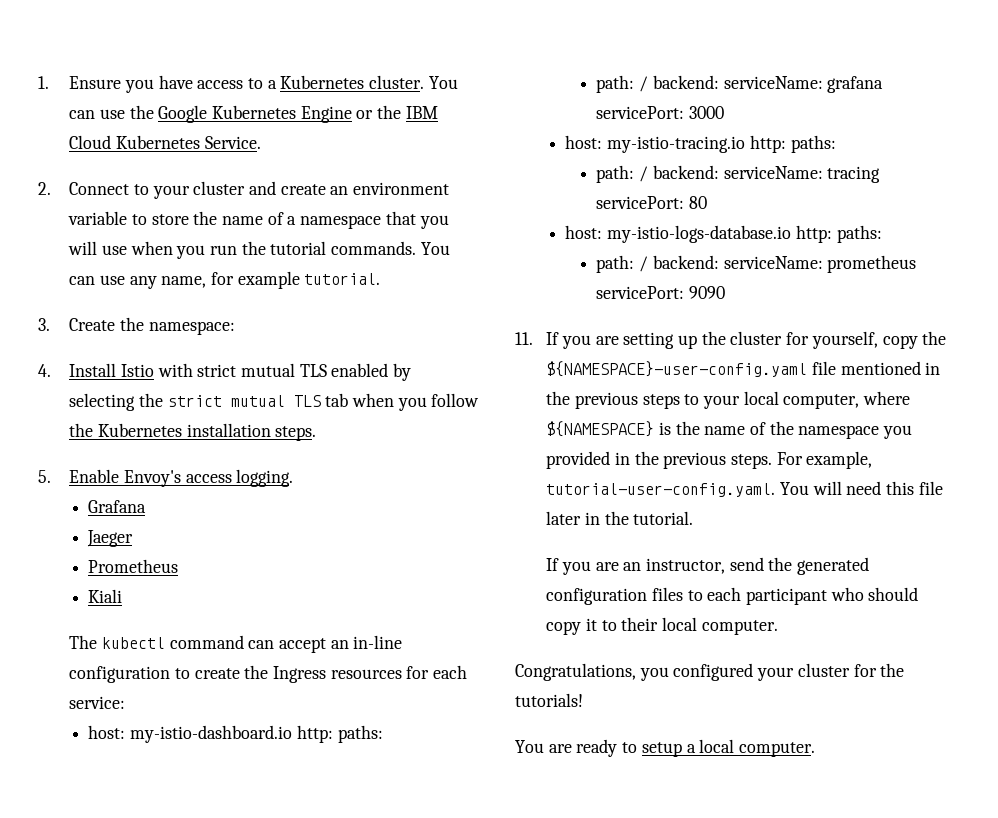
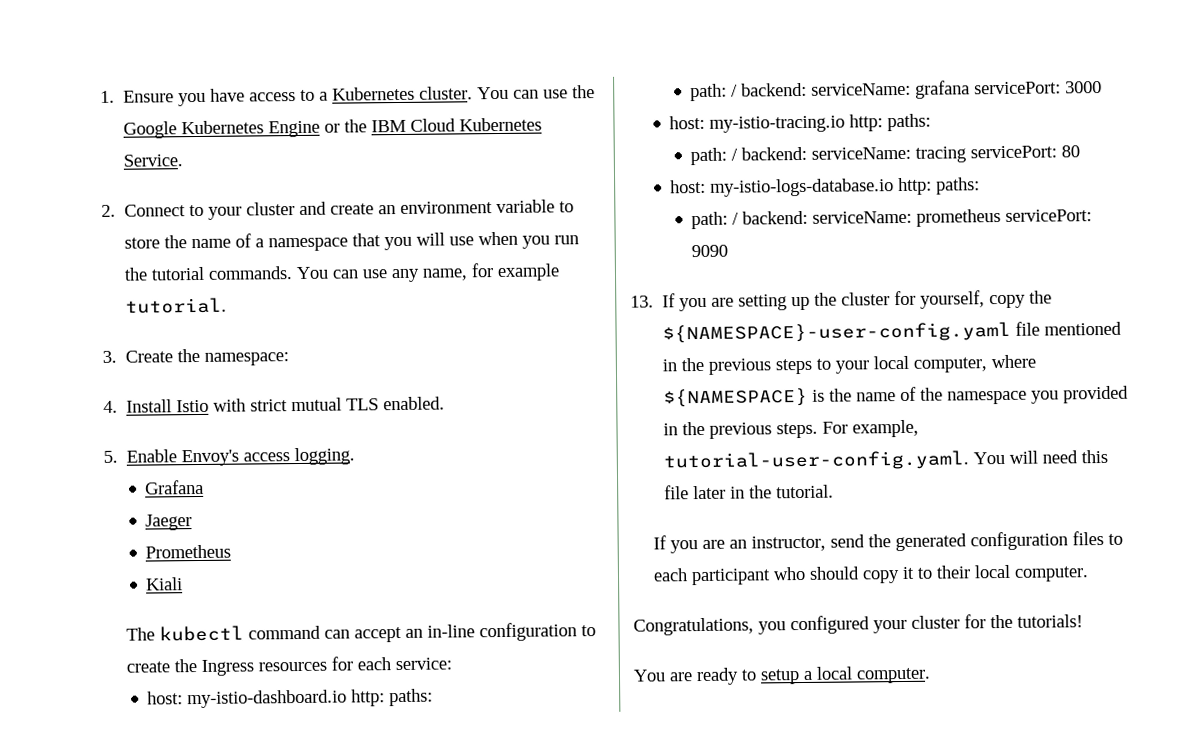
- 4. Install Istio with strict mutual TLS enabled by selecting the strict mutual TLS tab when you follow the Kubernetes installation steps.
+ 4. Install Istio with strict mutual TLS enabled.
- 11. If you are setting up the cluster for yourself, copy the ${NAMESPACE}-user-config.yaml file mentioned in the previous steps to your local computer, where ${NAMESPACE} is the name of the namespace you provided in the previous steps.
+ 13. If you are setting up the cluster for yourself, copy the ${NAMESPACE}-user-config.yaml file mentioned in the previous steps to your local computer, where ${NAMESPACE} is the name of the namespace you provided in the previous steps.

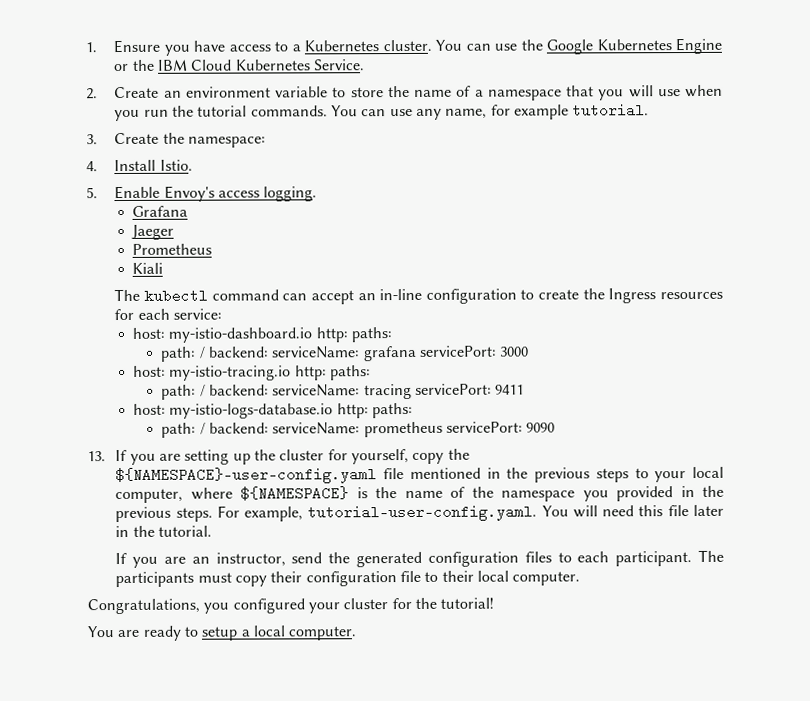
- 2. Connect to your cluster and create an environment variable to store the name of a namespace that you will use when you run the tutorial commands.
+ 2. Create an environment variable to store the name of a namespace that you will use when you run the tutorial commands.
- 4. Install Istio with strict mutual TLS enabled.
+ 4. Install Istio.
- path: / backend: serviceName: tracing servicePort: 80
+ path: / backend: serviceName: tracing servicePort: 9411
- If you are an instructor, send the generated configuration files to each participant who should copy it to their local computer.
+ If you are an instructor, send the generated configuration files to each participant. The participants must copy their configuration file to their local computer.
- Congratulations, you configured your cluster for the tutorials!
+ Congratulations, you configured your cluster for the tutorial!

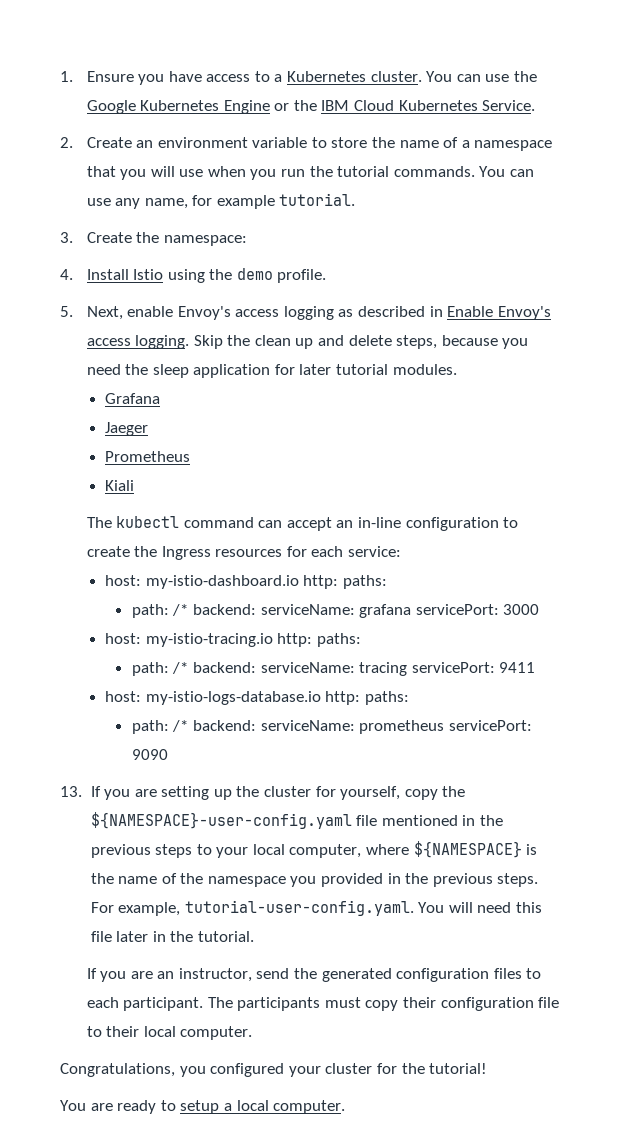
- 4. Install Istio.
- 5. Enable Envoy's access logging.
+ 4. Install Istio using the demo profile.
+ 5. Next, enable Envoy's access logging as described in Enable Envoy's access logging. Skip the clean up and delete steps, because you need the sleep application for later tutorial modules.
- path: / backend: serviceName: grafana servicePort: 3000
+ path: /* backend: serviceName: grafana servicePort: 3000
- path: / backend: serviceName: tracing servicePort: 9411
+ path: /* backend: serviceName: tracing servicePort: 9411
- path: / backend: serviceName: prometheus servicePort: 9090
+ path: /* backend: serviceName: prometheus servicePort: 9090

